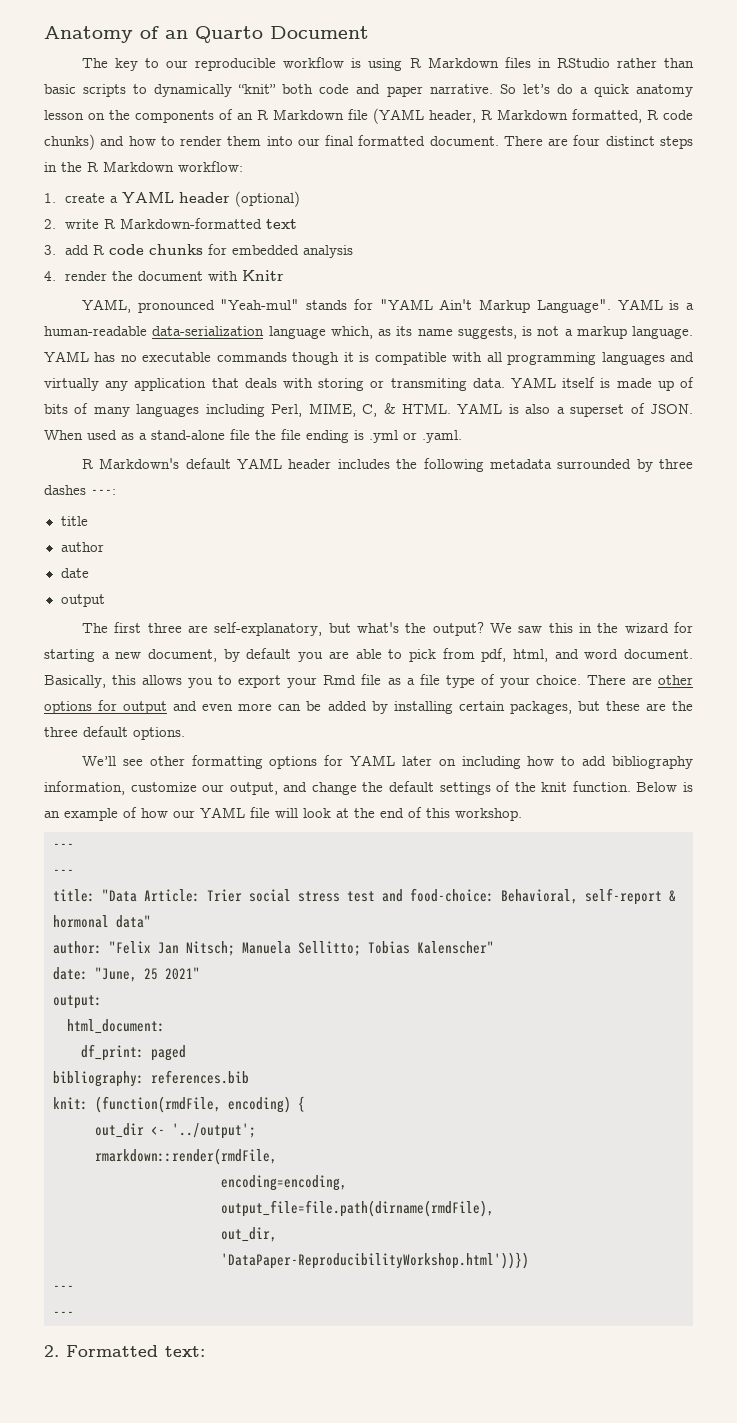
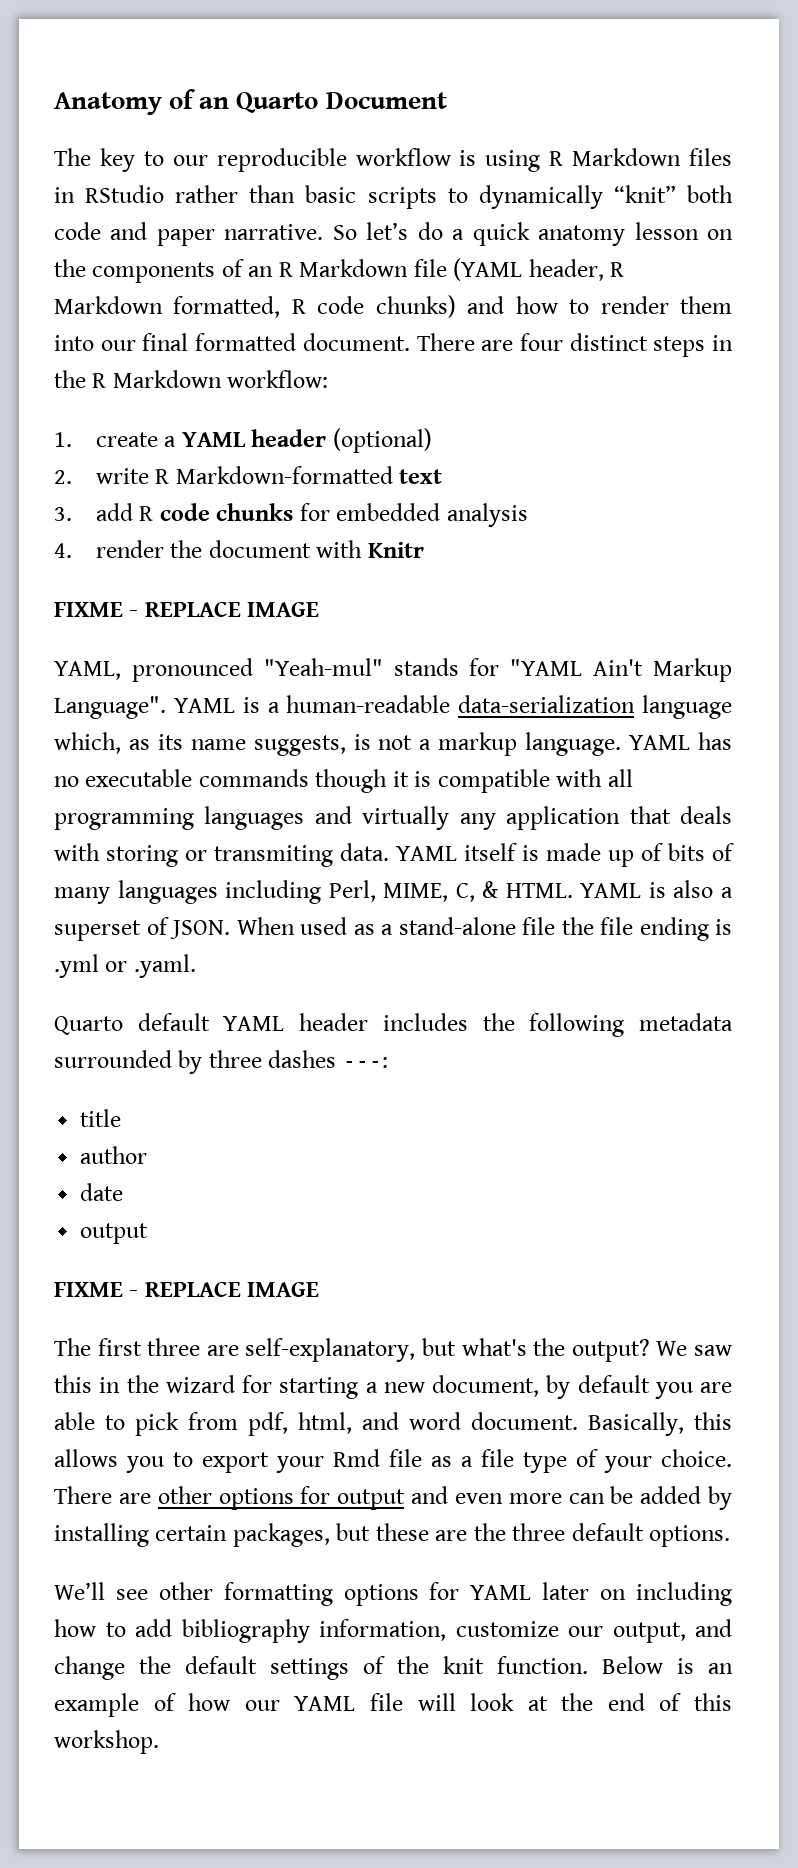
  4. render the document with Knitr
+ FIXME - REPLACE IMAGE
- R Markdown's default YAML header includes the following metadata surrounded by three dashes ---:
+ Quarto default YAML header includes the following metadata surrounded by three dashes ---:
  date
  output
+ FIXME - REPLACE IMAGE
  Below is an example of how our YAML file will look at the end of this workshop.
- ---
- ---
- title: "Data Article: Trier social stress test and food-choice: Behavioral, self-report & hormonal data"
- author: "Felix Jan Nitsch; Manuela Sellitto; Tobias Kalenscher"
- date: "June, 25 2021"
- output:
- html_document:
- df_print: paged
- bibliography: references.bib
- knit: (function(rmdFile, encoding) {
- out_dir <- '../output';
- rmarkdown::render(rmdFile,
- encoding=encoding,
- output_file=file.path(dirname(rmdFile),
- out_dir,
- 'DataPaper-ReproducibilityWorkshop.html'))})
- ---
- ---
- 2. Formatted text:

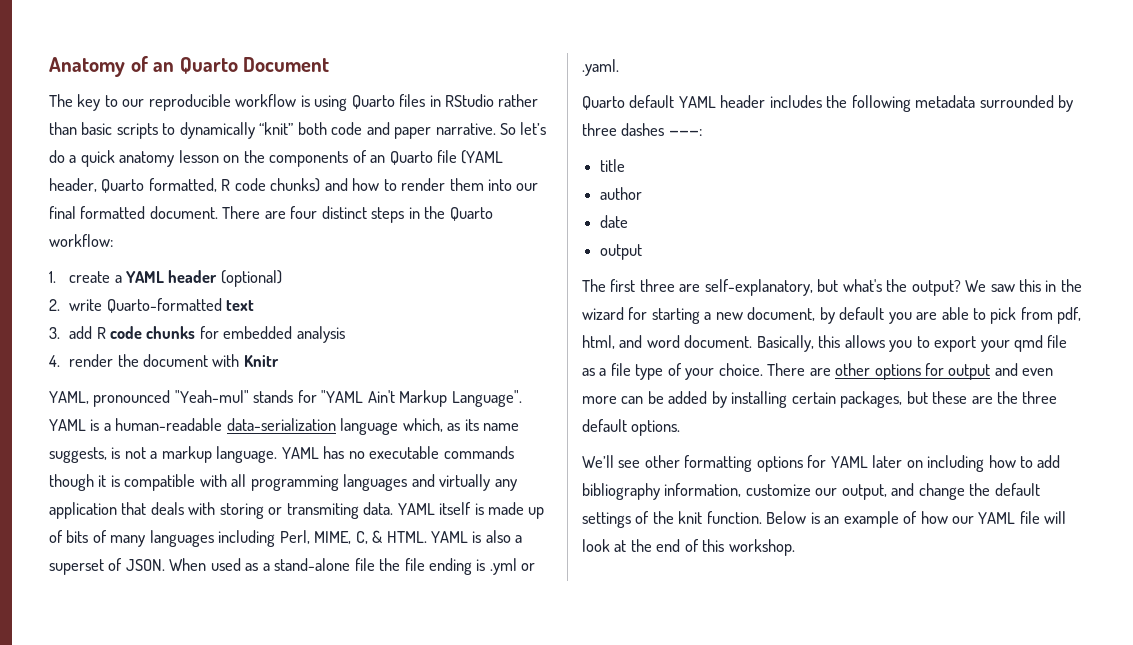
- The key to our reproducible workflow is using R Markdown files in RStudio rather than basic scripts to dynamically “knit” both code and paper narrative.
+ The key to our reproducible workflow is using Quarto files in RStudio rather than basic scripts to dynamically “knit” both code and paper narrative.
- So let’s do a quick anatomy lesson on the components of an R Markdown file (YAML header, R Markdown formatted, R code chunks) and how to render them into our final formatted document.
+ So let’s do a quick anatomy lesson on the components of an Quarto file (YAML header, Quarto formatted, R code chunks) and how to render them into our final formatted document.
- There are four distinct steps in the R Markdown workflow:
+ There are four distinct steps in the Quarto workflow:
- 2. write R Markdown-formatted text
+ 2. write Quarto-formatted text
  4. render the document with Knitr
- FIXME - REPLACE IMAGE
  date
  output
- FIXME - REPLACE IMAGE
- Basically, this allows you to export your Rmd file as a file type of your choice.
+ Basically, this allows you to export your qmd file as a file type of your choice.

